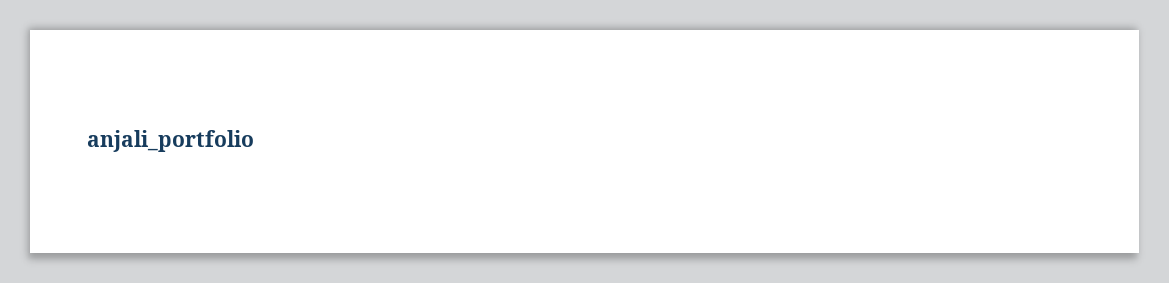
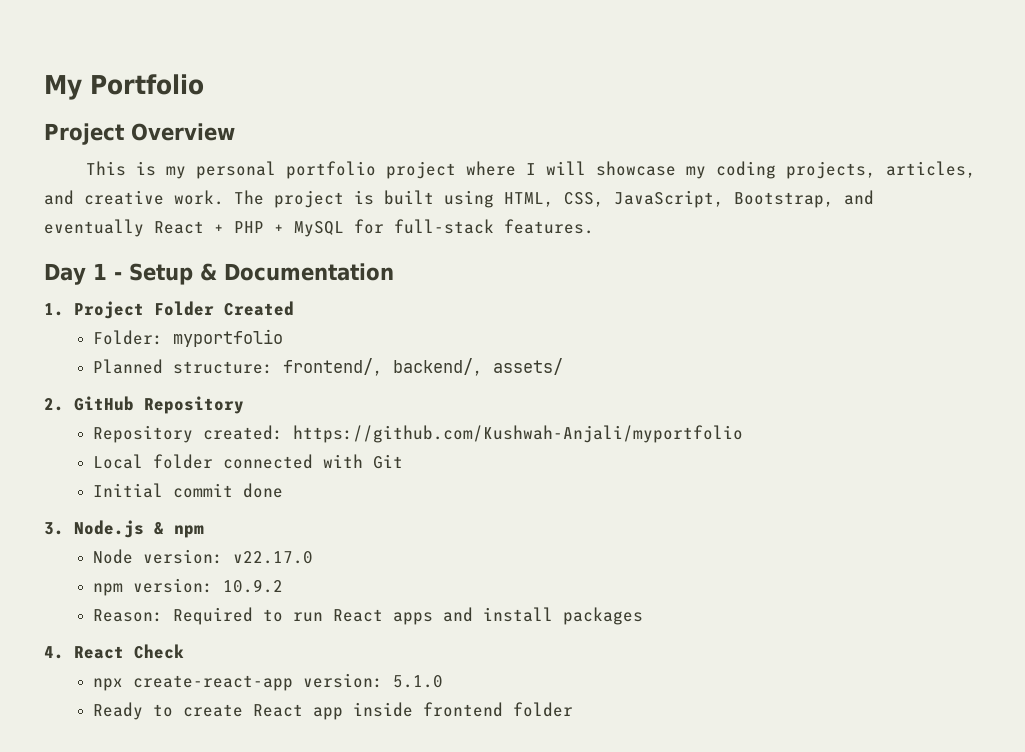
- anjali_portfolio
+ My Portfolio
+ Project Overview
+ This is my personal portfolio project where I will showcase my coding projects, articles, and creative work. The project is built using HTML, CSS, JavaScript, Bootstrap, and eventually React + PHP + MySQL for full-stack features.
+ Day 1 - Setup & Documentation
+ 1. Project Folder Created
+ Folder: myportfolio
+ Planned structure: frontend/, backend/, assets/
+ 2. GitHub Repository
+ Repository created: https://github.com/Kushwah-Anjali/myportfolio
+ Local folder connected with Git
+ Initial commit done
+ 3. Node.js & npm
+ Node version: v22.17.0
+ npm version: 10.9.2
+ Reason: Required to run React apps and install packages
+ 4. React Check
+ npx create-react-app version: 5.1.0
+ Ready to create React app inside frontend folder

